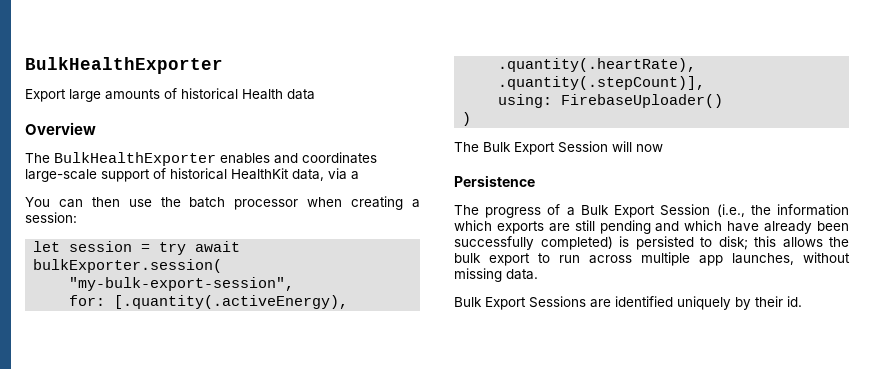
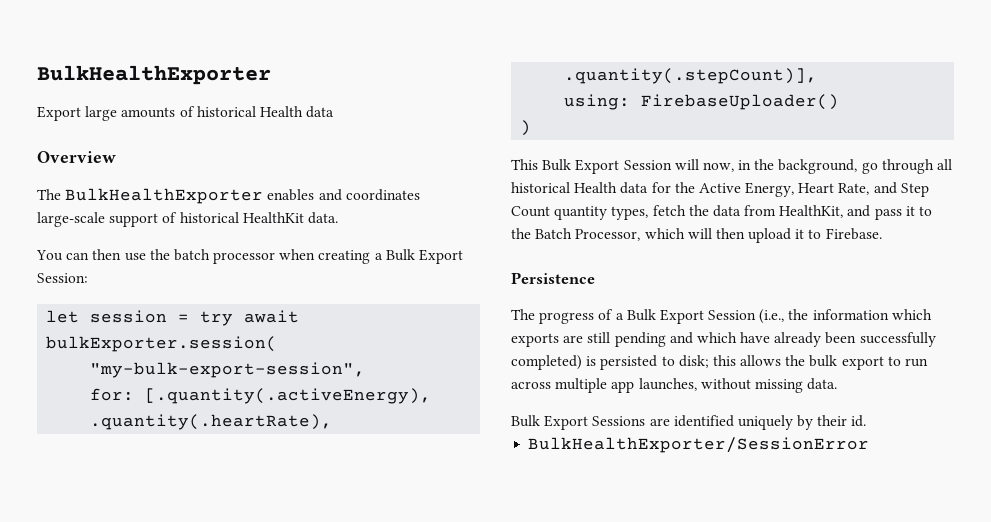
- The BulkHealthExporter enables and coordinates large-scale support of historical HealthKit data, via a
+ The BulkHealthExporter enables and coordinates large-scale support of historical HealthKit data.
- You can then use the batch processor when creating a session:
+ You can then use the batch processor when creating a Bulk Export Session:
- The Bulk Export Session will now
+ This Bulk Export Session will now, in the background, go through all historical Health data for the Active Energy, Heart Rate, and Step Count quantity types, fetch the data from HealthKit, and pass it to the Batch Processor, which will then upload it to Firebase.
+ BulkHealthExporter/SessionError

